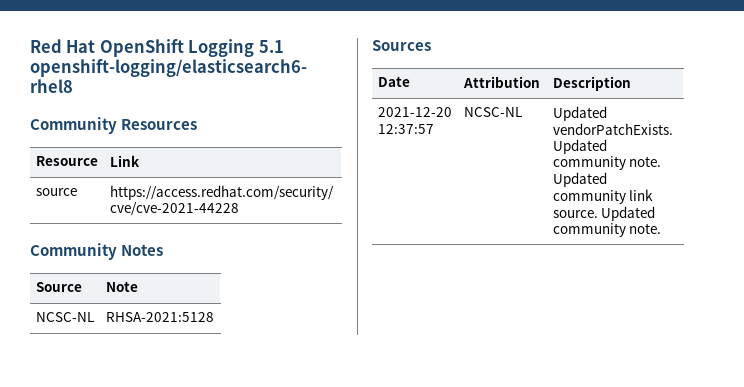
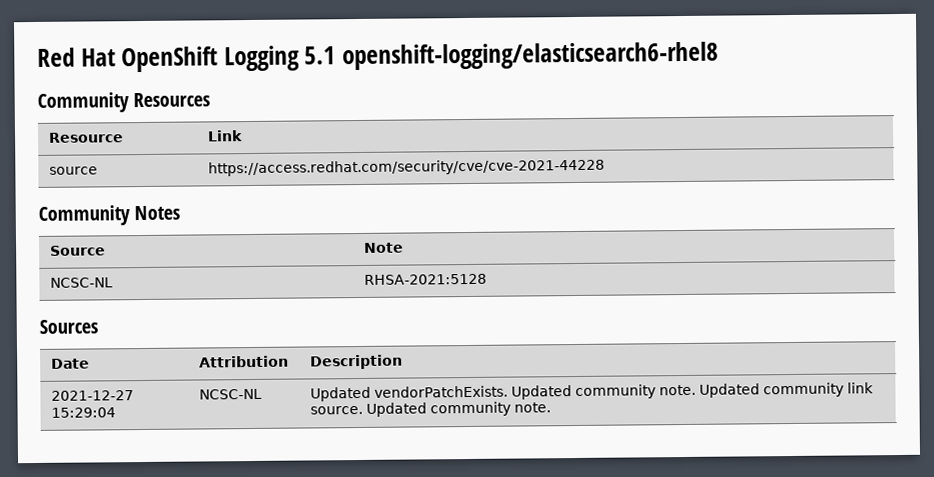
- 2021-12-20 12:37:57 | NCSC-NL | Updated vendorPatchExists. Updated community note. Updated community link source. Updated community note.
+ 2021-12-27 15:29:04 | NCSC-NL | Updated vendorPatchExists. Updated community note. Updated community link source. Updated community note.

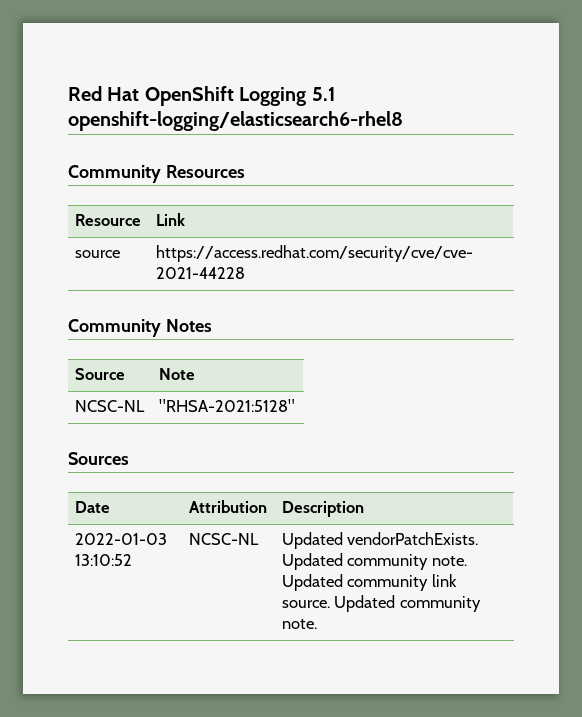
- NCSC-NL | RHSA-2021:5128
+ NCSC-NL | "RHSA-2021:5128"
- 2021-12-27 15:29:04 | NCSC-NL | Updated vendorPatchExists. Updated community note. Updated community link source. Updated community note.
+ 2022-01-03 13:10:52 | NCSC-NL | Updated vendorPatchExists. Updated community note. Updated community link source. Updated community note.

